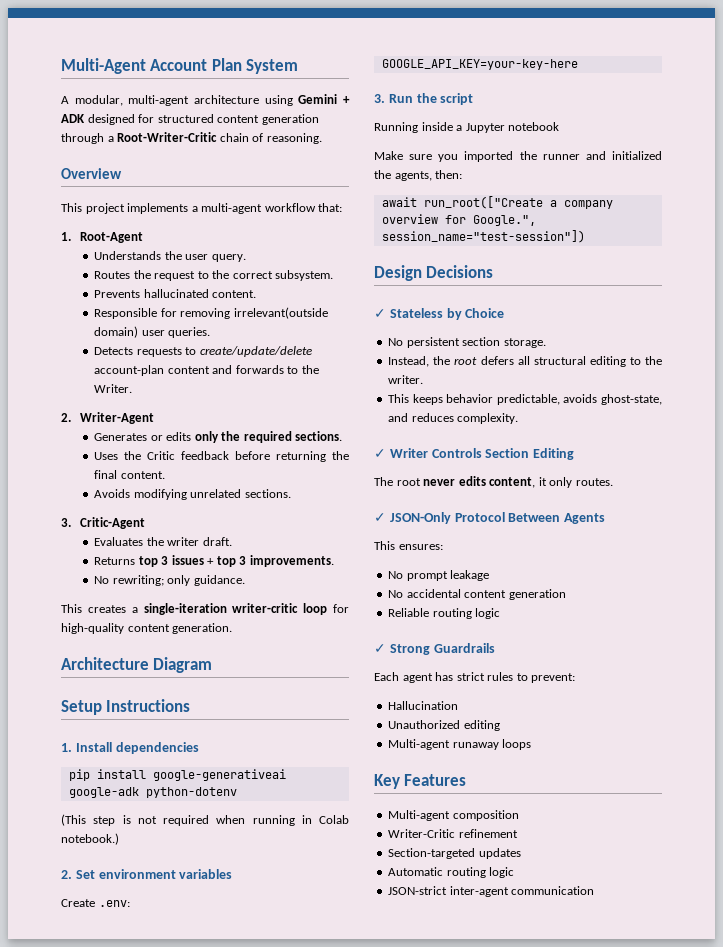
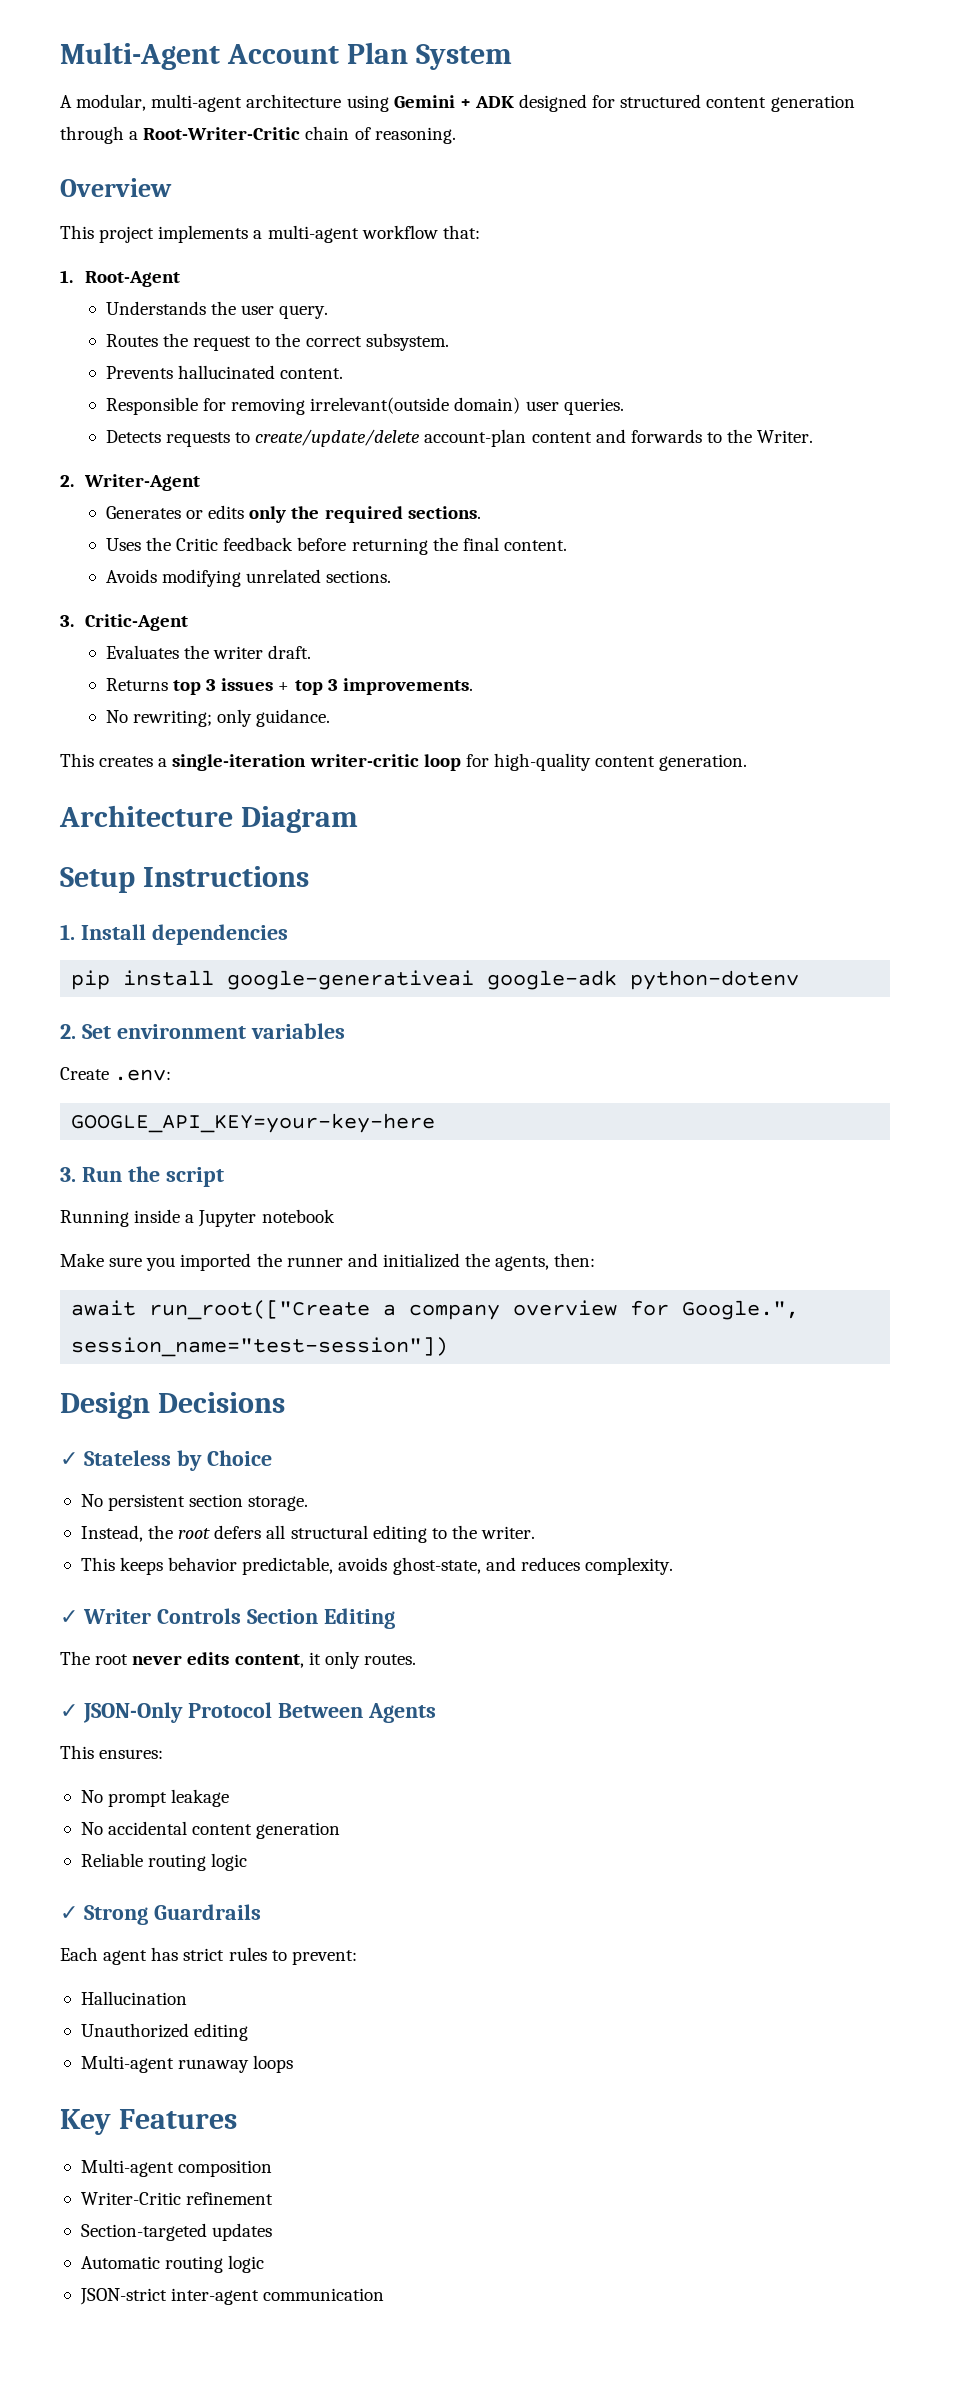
- (This step is not required when running in Colab notebook.)

